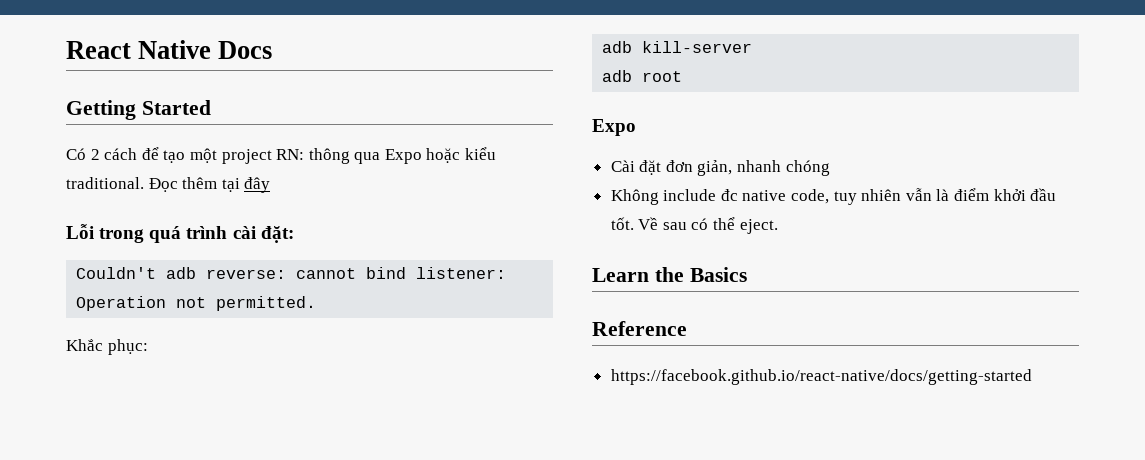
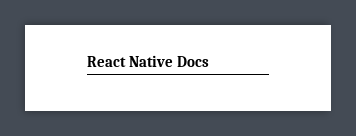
- Getting Started
- Có 2 cách để tạo một project RN: thông qua Expo hoặc kiểu traditional. Đọc thêm tại đây
- Lỗi trong quá trình cài đặt:
- Couldn't adb reverse: cannot bind listener: Operation not permitted.
- Khắc phục:
- adb kill-server
- adb root
- Expo
- Cài đặt đơn giản, nhanh chóng
- Không include đc native code, tuy nhiên vẫn là điểm khởi đầu tốt. Về sau có thể eject.
- Learn the Basics
- Reference
- https://facebook.github.io/react-native/docs/getting-started

